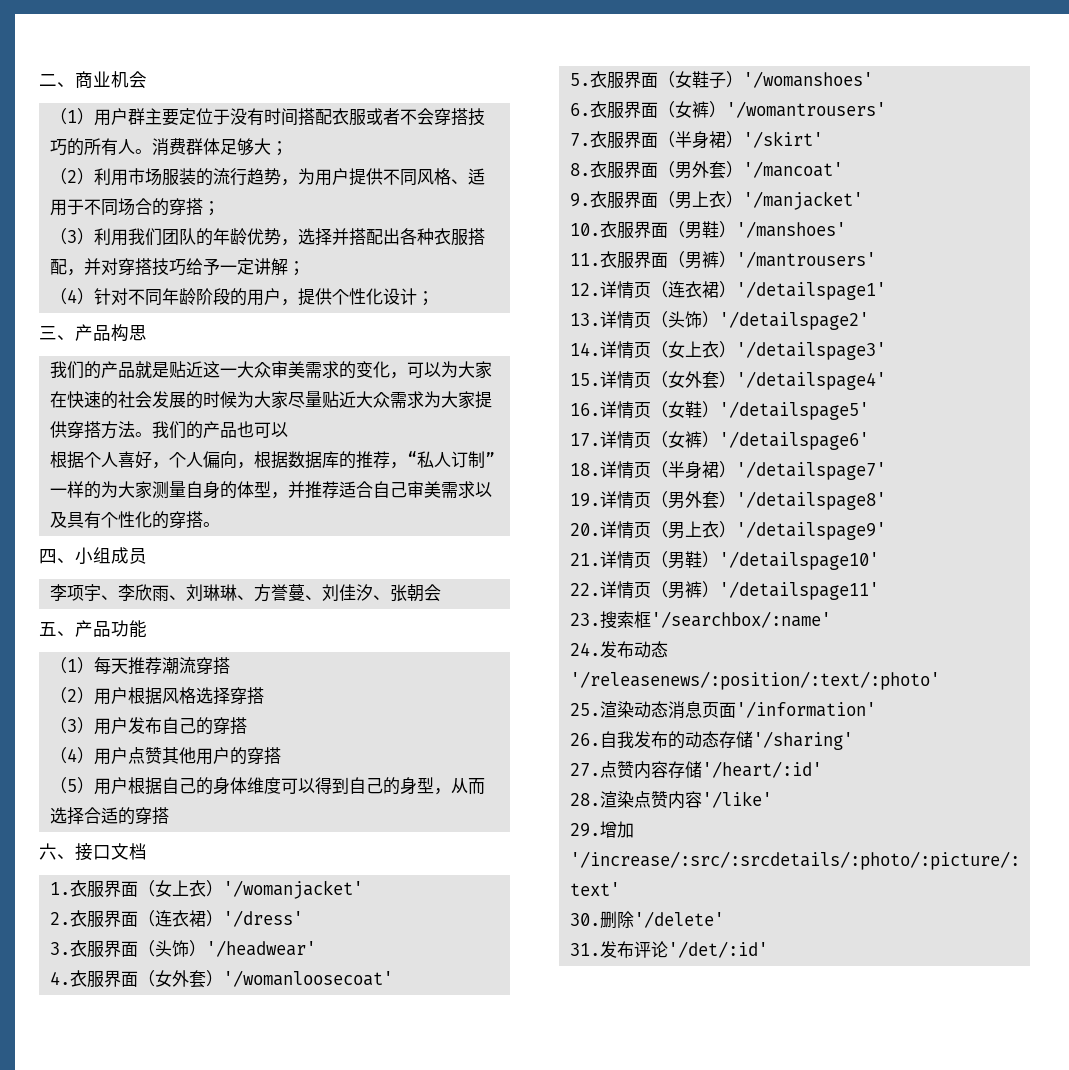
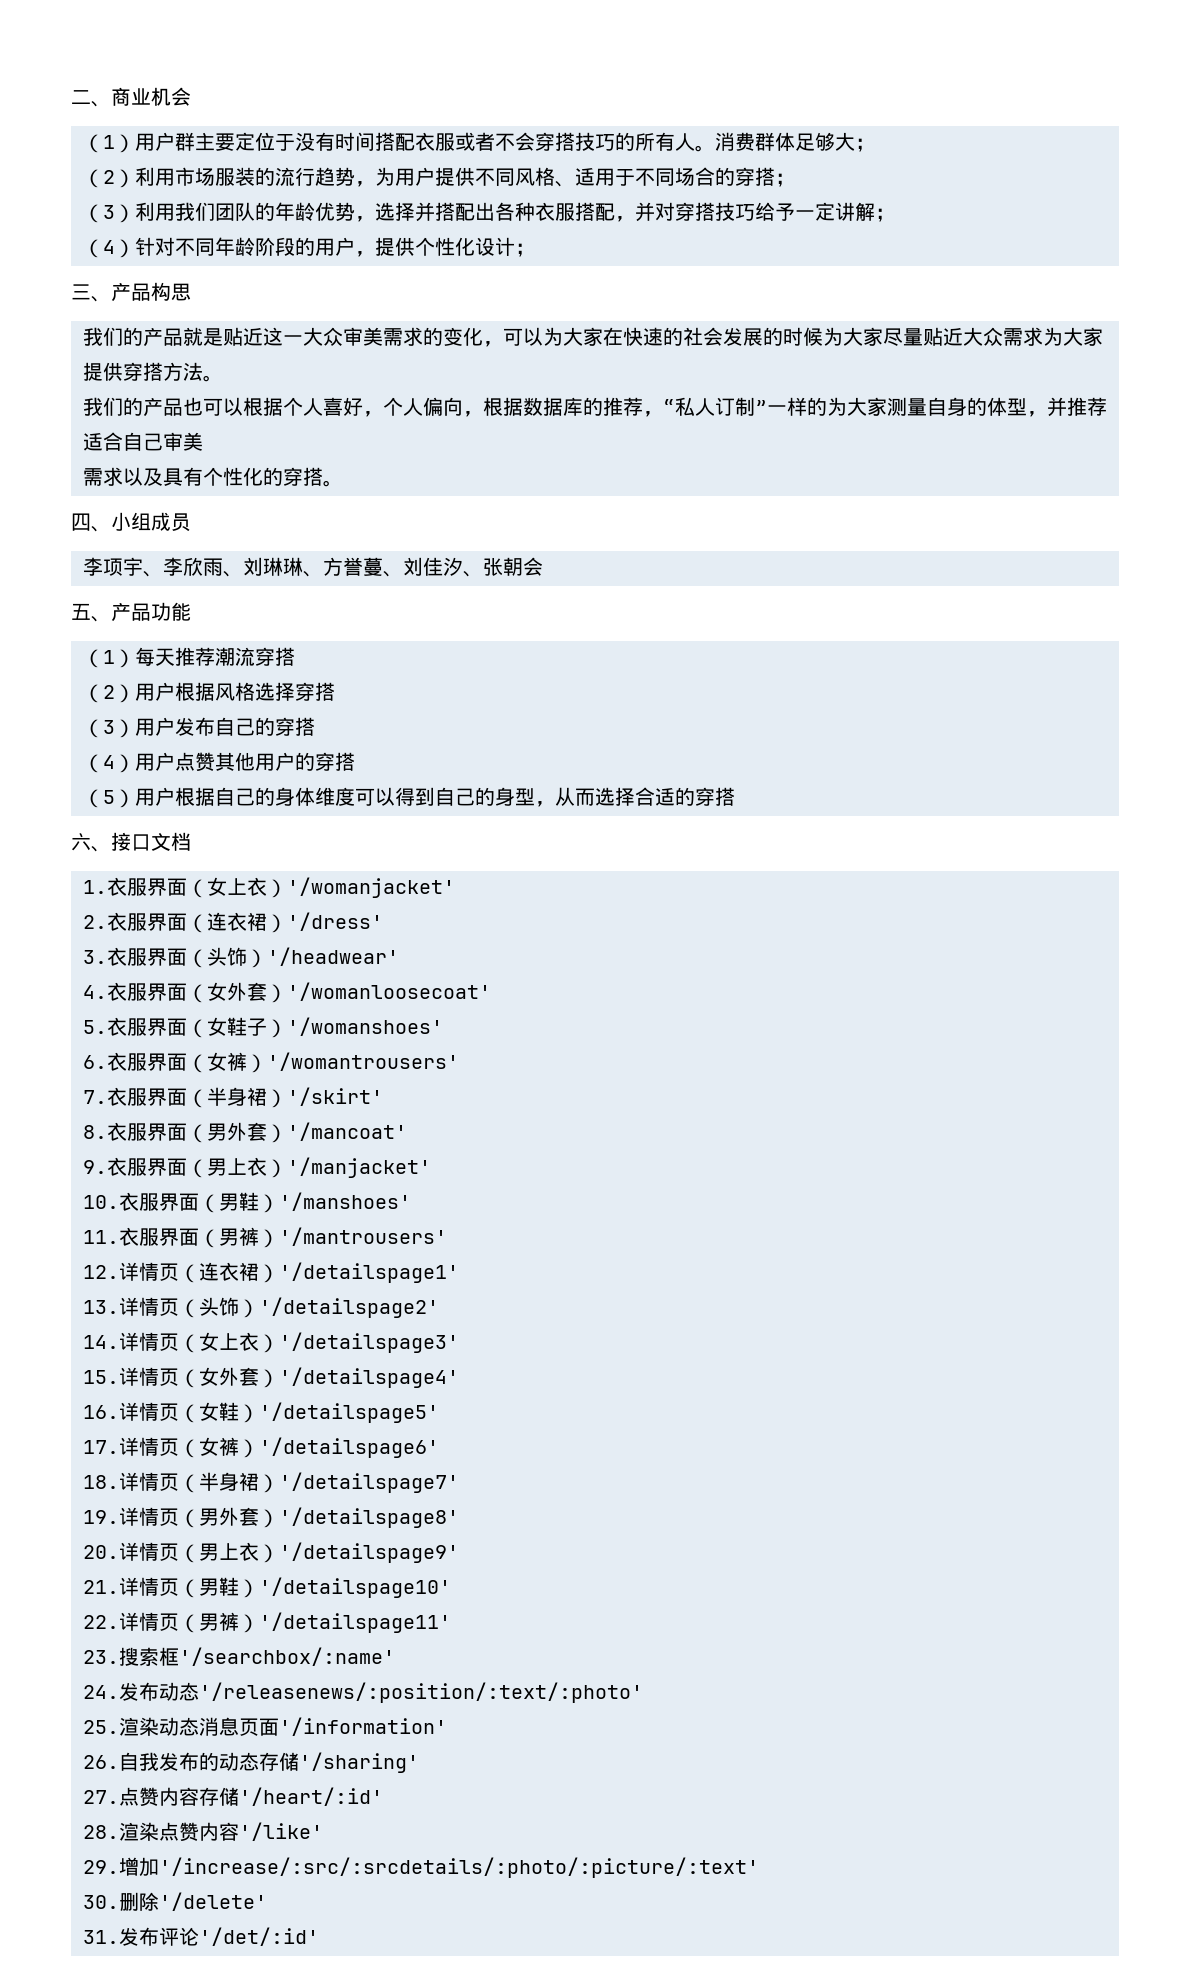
- 我们的产品就是贴近这一大众审美需求的变化，可以为大家在快速的社会发展的时候为大家尽量贴近大众需求为大家提供穿搭方法。我们的产品也可以
- 根据个人喜好，个人偏向，根据数据库的推荐，“私人订制”一样的为大家测量自身的体型，并推荐适合自己审美需求以及具有个性化的穿搭。
+ 我们的产品就是贴近这一大众审美需求的变化，可以为大家在快速的社会发展的时候为大家尽量贴近大众需求为大家提供穿搭方法。
+ 我们的产品也可以根据个人喜好，个人偏向，根据数据库的推荐，“私人订制”一样的为大家测量自身的体型，并推荐适合自己审美
+ 需求以及具有个性化的穿搭。

